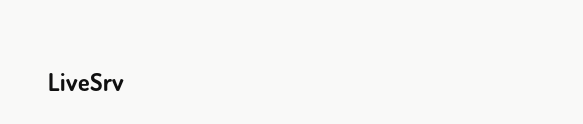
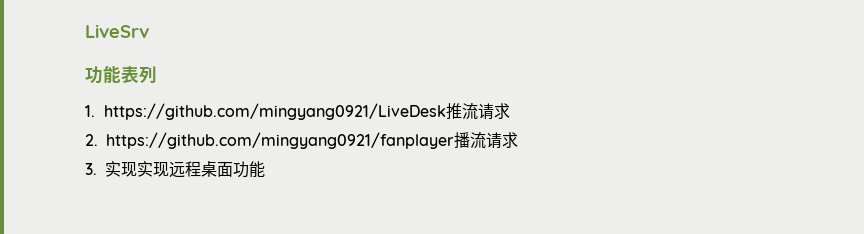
+ 功能表列
+ 1. https://github.com/mingyang0921/LiveDesk推流请求
+ 2. https://github.com/mingyang0921/fanplayer播流请求
+ 3.实现实现远程桌面功能

